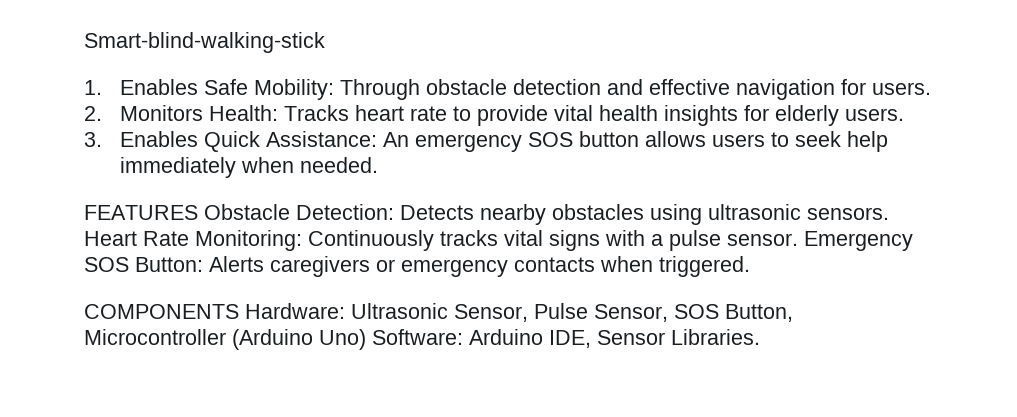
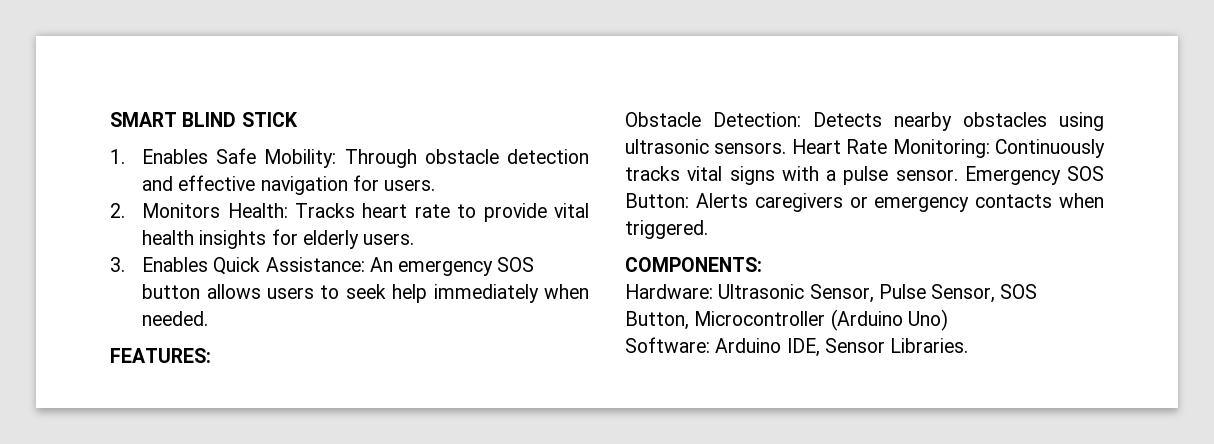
- Smart-blind-walking-stick
+ SMART BLIND STICK
- FEATURES Obstacle Detection: Detects nearby obstacles using ultrasonic sensors.
+ FEATURES:
+ Obstacle Detection: Detects nearby obstacles using ultrasonic sensors.
- COMPONENTS Hardware: Ultrasonic Sensor, Pulse Sensor, SOS Button, Microcontroller (Arduino Uno) Software: Arduino IDE, Sensor Libraries.
+ COMPONENTS:
+ Hardware: Ultrasonic Sensor, Pulse Sensor, SOS Button, Microcontroller (Arduino Uno)
+ Software: Arduino IDE, Sensor Libraries.

